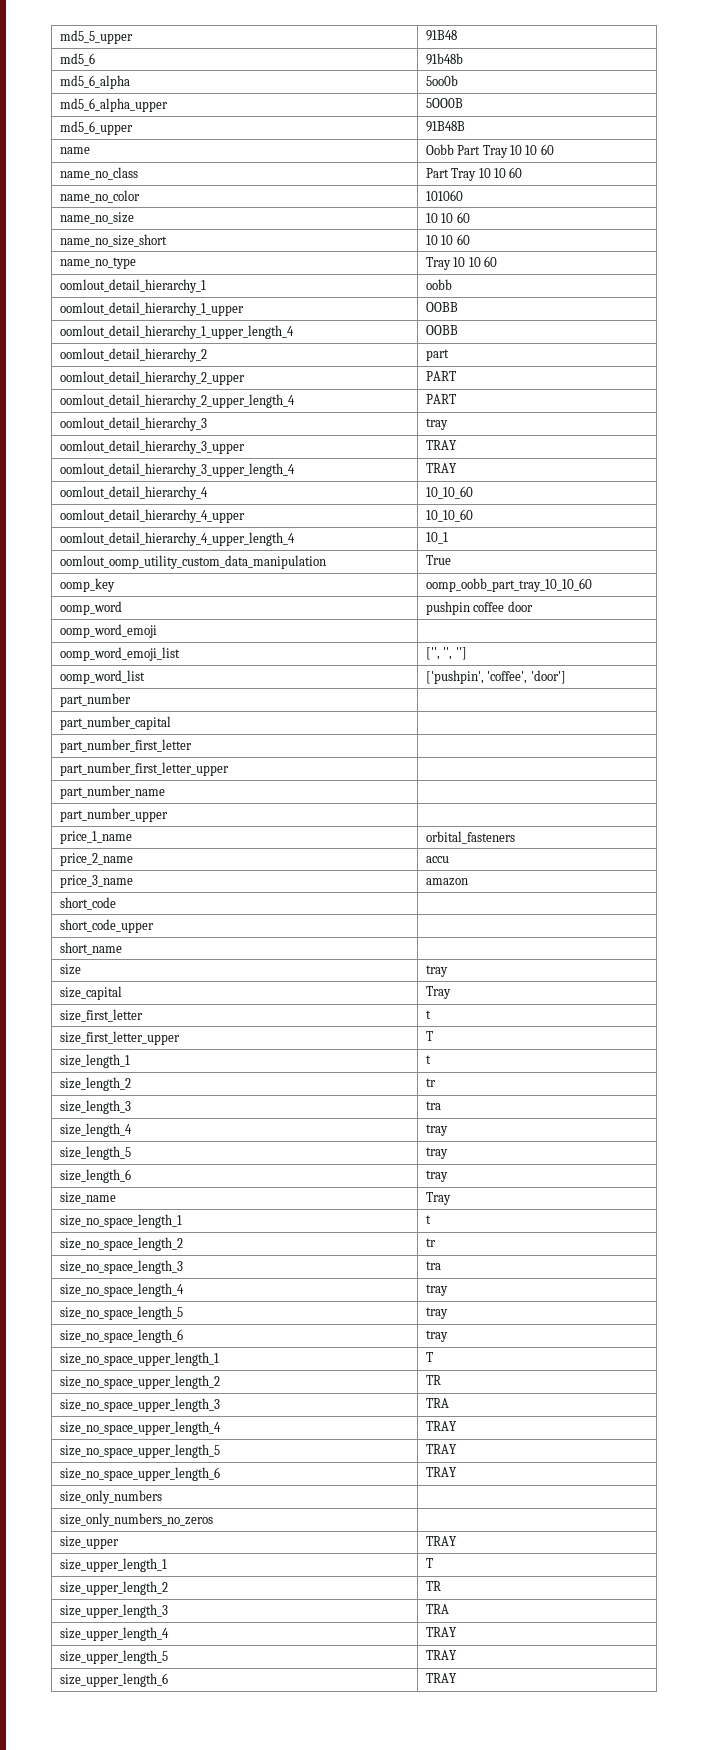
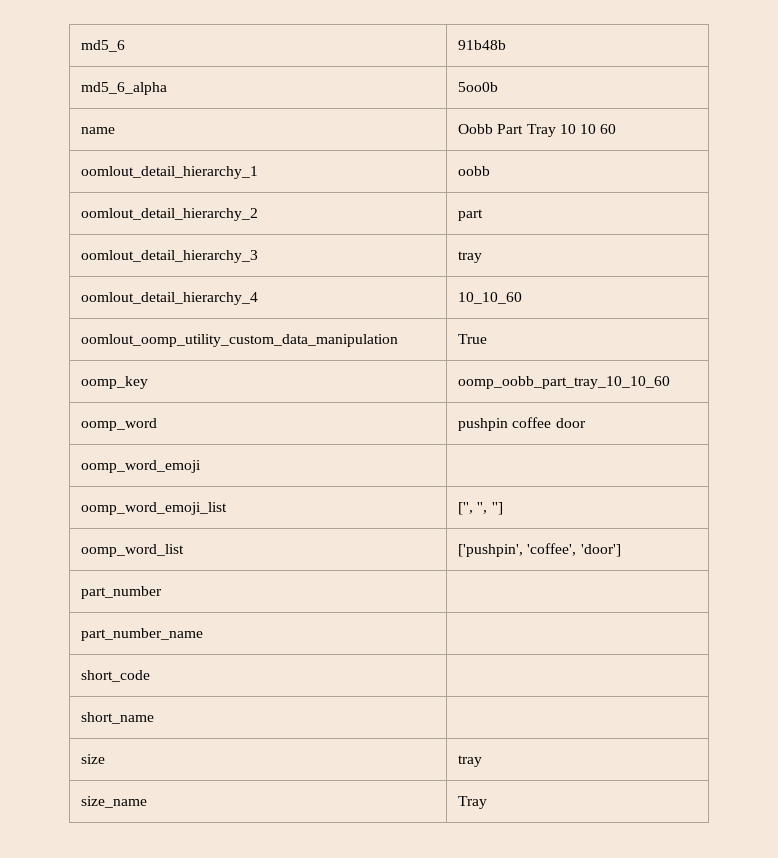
- md5_5_upper | 91B48
- md5_6_alpha_upper | 5OO0B
- md5_6_upper | 91B48B
- name_no_class | Part Tray 10 10 60
- name_no_color | 101060
- name_no_size | 10 10 60
- name_no_size_short | 10 10 60
- name_no_type | Tray 10 10 60
  oomlout_detail_hierarchy_1 | oobb
- oomlout_detail_hierarchy_1_upper | OOBB
- oomlout_detail_hierarchy_1_upper_length_4 | OOBB
  oomlout_detail_hierarchy_2 | part
- oomlout_detail_hierarchy_2_upper | PART
- oomlout_detail_hierarchy_2_upper_length_4 | PART
  oomlout_detail_hierarchy_3 | tray
- oomlout_detail_hierarchy_3_upper | TRAY
- oomlout_detail_hierarchy_3_upper_length_4 | TRAY
  oomlout_detail_hierarchy_4 | 10_10_60
- oomlout_detail_hierarchy_4_upper | 10_10_60
- oomlout_detail_hierarchy_4_upper_length_4 | 10_1
- part_number_capital |
- part_number_first_letter |
- part_number_first_letter_upper |
  part_number_name |
- part_number_upper |
- price_1_name | orbital_fasteners
- price_2_name | accu
- price_3_name | amazon
- short_code_upper |
- size_capital | Tray
- size_first_letter | t
- size_first_letter_upper | T
- size_length_1 | t
- size_length_2 | tr
- size_length_3 | tra
- size_length_4 | tray
- size_length_5 | tray
- size_length_6 | tray
  size_name | Tray
- size_no_space_length_1 | t
- size_no_space_length_2 | tr
- size_no_space_length_3 | tra
- size_no_space_length_4 | tray
- size_no_space_length_5 | tray
- size_no_space_length_6 | tray
- size_no_space_upper_length_1 | T
- size_no_space_upper_length_2 | TR
- size_no_space_upper_length_3 | TRA
- size_no_space_upper_length_4 | TRAY
- size_no_space_upper_length_5 | TRAY
- size_no_space_upper_length_6 | TRAY
- size_only_numbers |
- size_only_numbers_no_zeros |
- size_upper | TRAY
- size_upper_length_1 | T
- size_upper_length_2 | TR
- size_upper_length_3 | TRA
- size_upper_length_4 | TRAY
- size_upper_length_5 | TRAY
- size_upper_length_6 | TRAY

